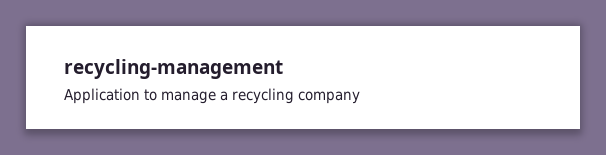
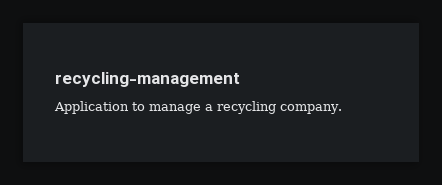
- Application to manage a recycling company
+ Application to manage a recycling company.

